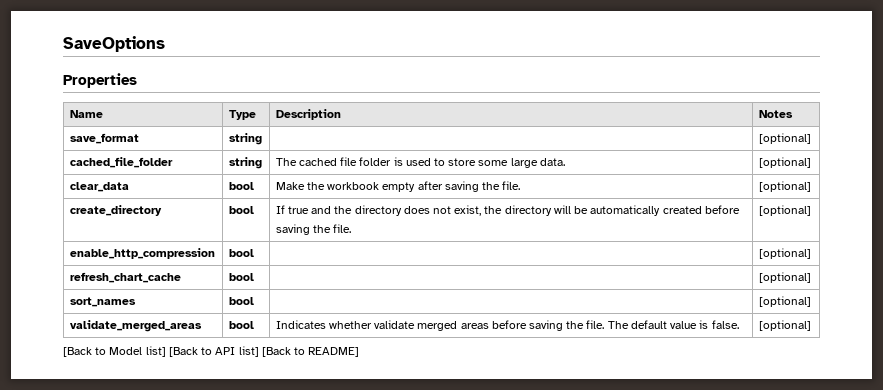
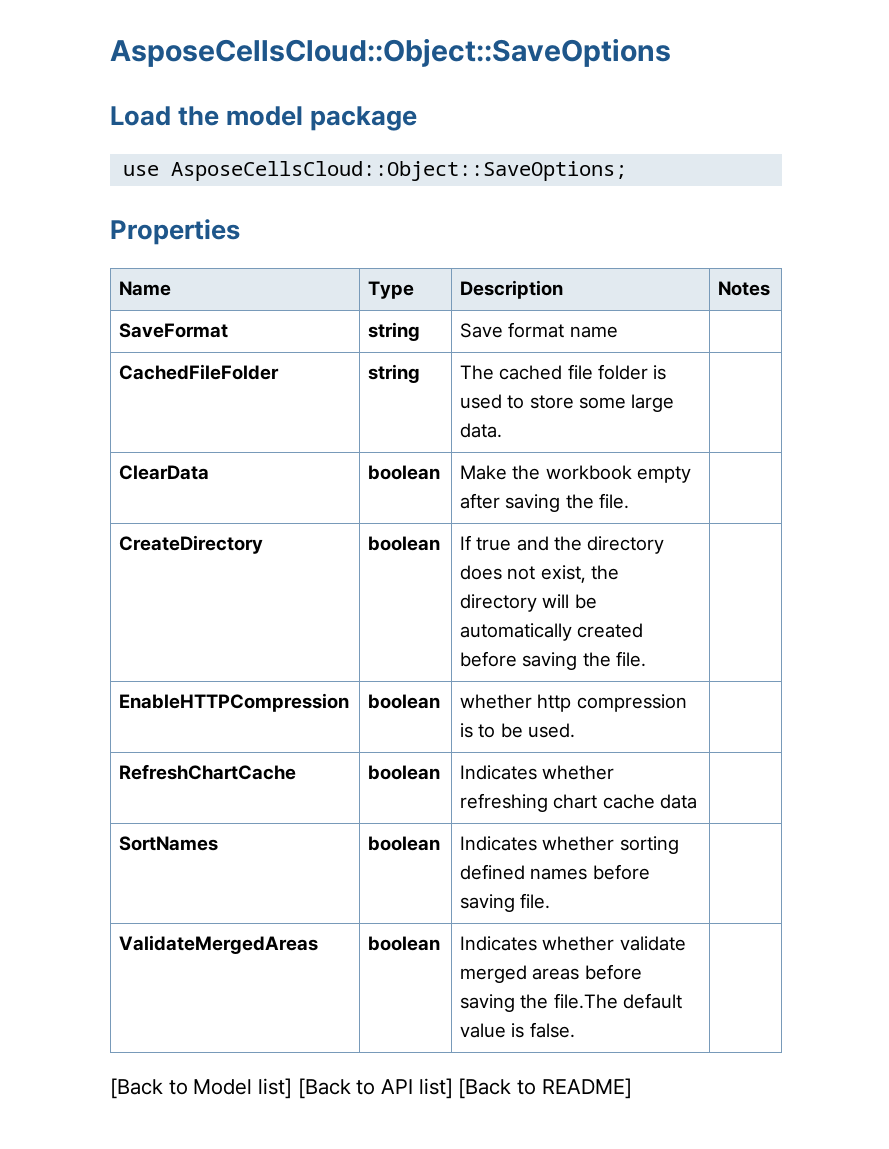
- SaveOptions
+ AsposeCellsCloud::Object::SaveOptions
+ Load the model package
+ use AsposeCellsCloud::Object::SaveOptions;
- save_format | string | | [optional]
- cached_file_folder | string | The cached file folder is used to store some large data. | [optional]
- clear_data | bool | Make the workbook empty after saving the file. | [optional]
- create_directory | bool | If true and the directory does not exist, the directory will be automatically created before saving the file. | [optional]
- enable_http_compression | bool | | [optional]
- refresh_chart_cache | bool | | [optional]
- sort_names | bool | | [optional]
- validate_merged_areas | bool | Indicates whether validate merged areas before saving the file. The default value is false. | [optional]
+ SaveFormat | string | Save format name |
+ CachedFileFolder | string | The cached file folder is used to store some large data. |
+ ClearData | boolean | Make the workbook empty after saving the file. |
+ CreateDirectory | boolean | If true and the directory does not exist, the directory will be automatically created before saving the file. |
+ EnableHTTPCompression | boolean | whether http compression is to be used. |
+ RefreshChartCache | boolean | Indicates whether refreshing chart cache data |
+ SortNames | boolean | Indicates whether sorting defined names before saving file. |
+ ValidateMergedAreas | boolean | Indicates whether validate merged areas before saving the file.The default value is false. |

